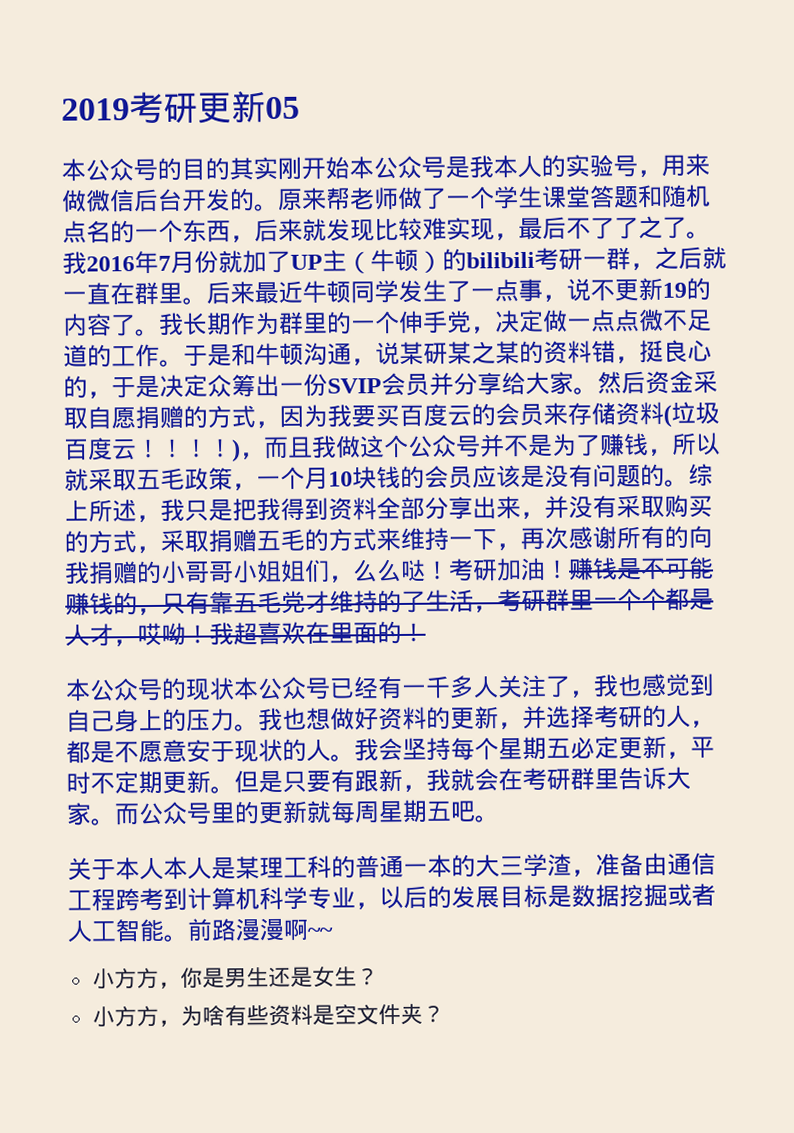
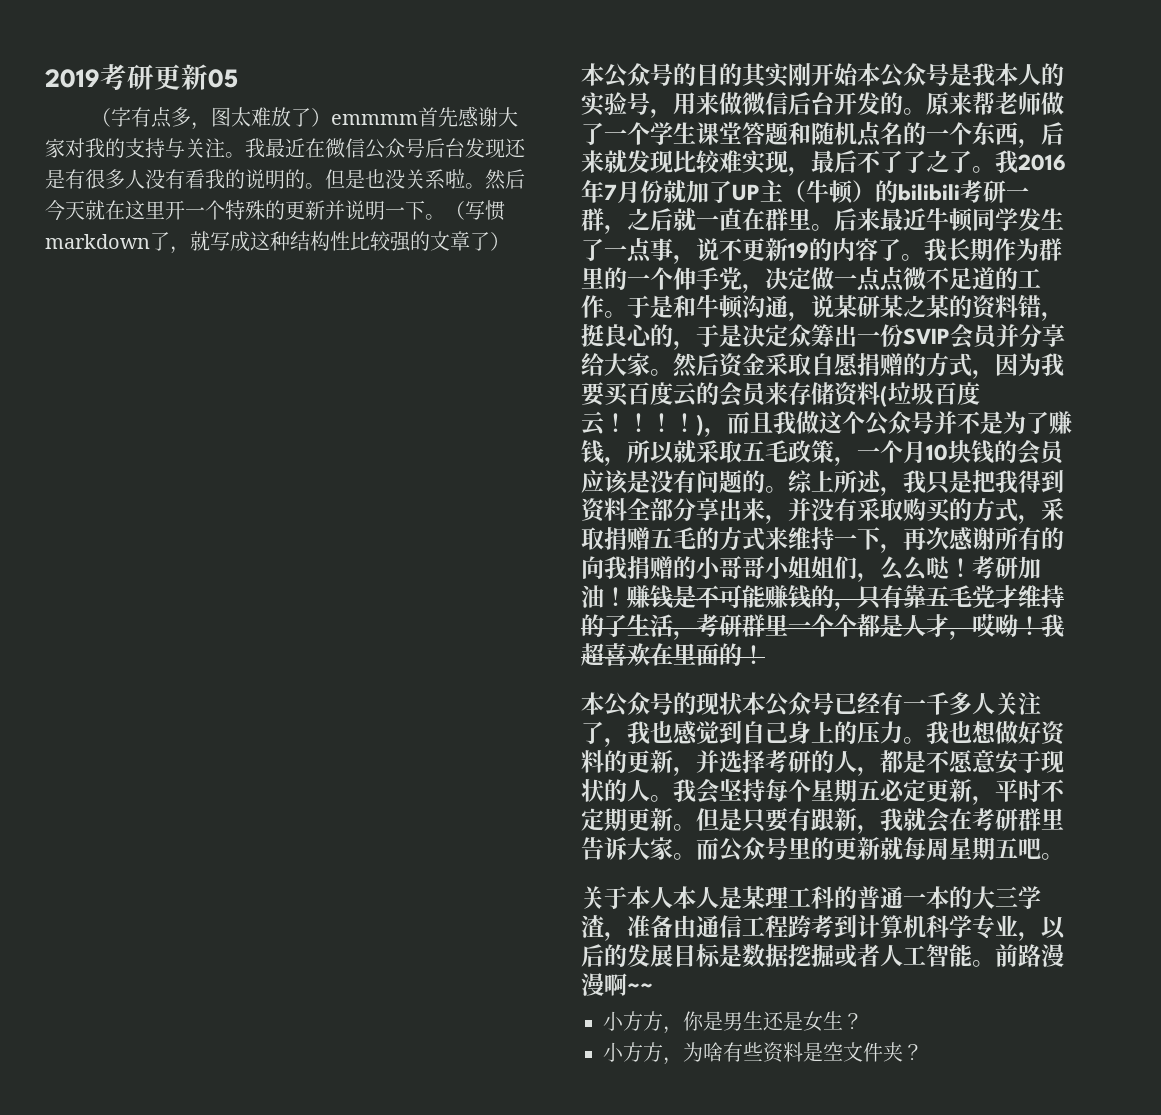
+ （字有点多，图太难放了）emmmm首先感谢大家对我的支持与关注。我最近在微信公众号后台发现还是有很多人没有看我的说明的。但是也没关系啦。然后今天就在这里开一个特殊的更新并说明一下。（写惯markdown了，就写成这种结构性比较强的文章了）

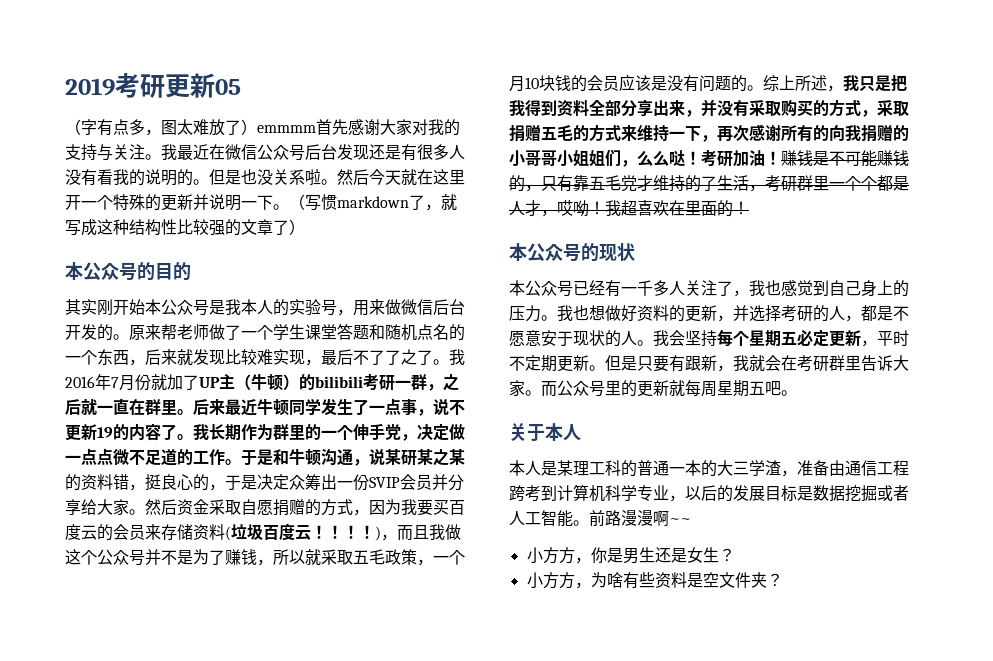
- 本公众号的目的其实刚开始本公众号是我本人的实验号，用来做微信后台开发的。
+ 本公众号的目的
+ 其实刚开始本公众号是我本人的实验号，用来做微信后台开发的。
- 本公众号的现状本公众号已经有一千多人关注了，我也感觉到自己身上的压力。
+ 本公众号的现状
+ 本公众号已经有一千多人关注了，我也感觉到自己身上的压力。
- 关于本人本人是某理工科的普通一本的大三学渣，准备由通信工程跨考到计算机科学专业，以后的发展目标是数据挖掘或者人工智能。
+ 关于本人
+ 本人是某理工科的普通一本的大三学渣，准备由通信工程跨考到计算机科学专业，以后的发展目标是数据挖掘或者人工智能。

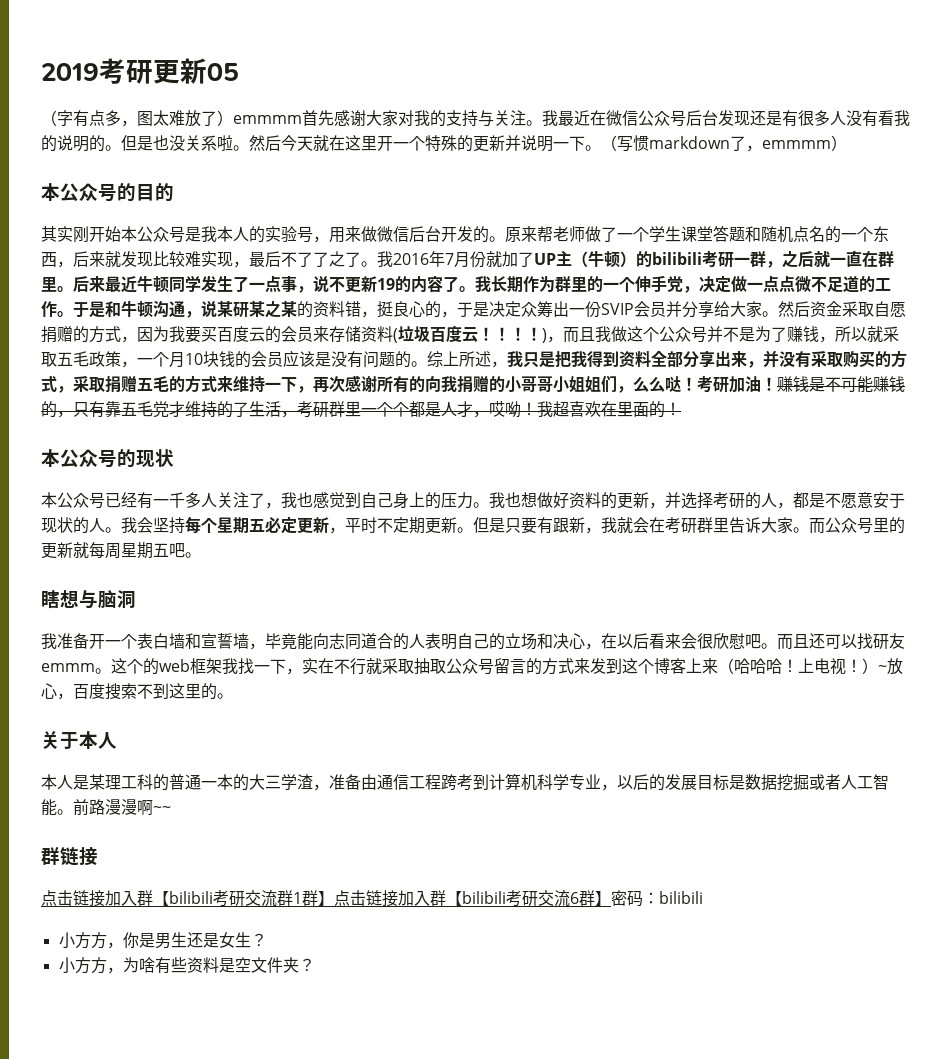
- （写惯markdown了，就写成这种结构性比较强的文章了）
+ （写惯markdown了，emmmm）
+ 瞎想与脑洞
+ 我准备开一个表白墙和宣誓墙，毕竟能向志同道合的人表明自己的立场和决心，在以后看来会很欣慰吧。而且还可以找研友emmm。这个的web框架我找一下，实在不行就采取抽取公众号留言的方式来发到这个博客上来（哈哈哈！上电视！）~放心，百度搜索不到这里的。
+ 群链接
+ 点击链接加入群【bilibili考研交流群1群】点击链接加入群【bilibili考研交流6群】密码：bilibili

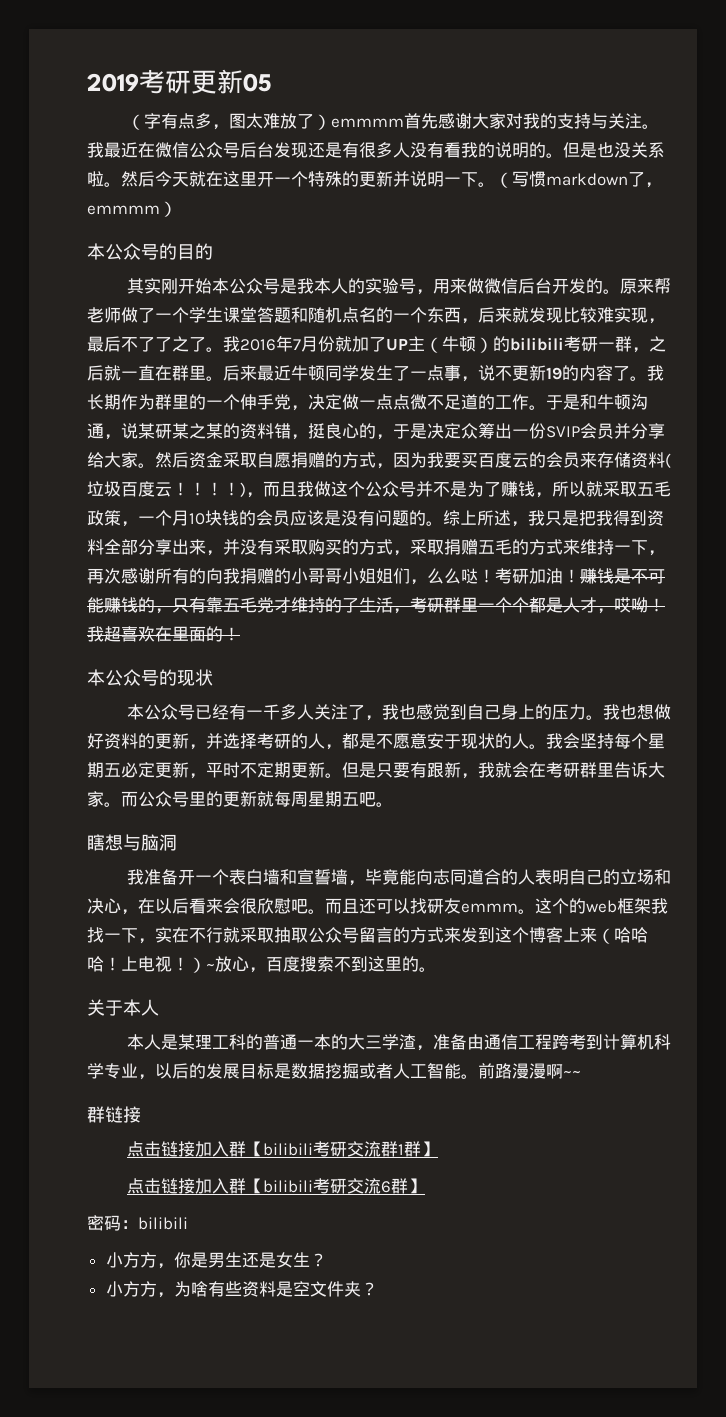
- 点击链接加入群【bilibili考研交流群1群】点击链接加入群【bilibili考研交流6群】密码：bilibili
+ 点击链接加入群【bilibili考研交流群1群】
+ 点击链接加入群【bilibili考研交流6群】
+ 密码：bilibili

